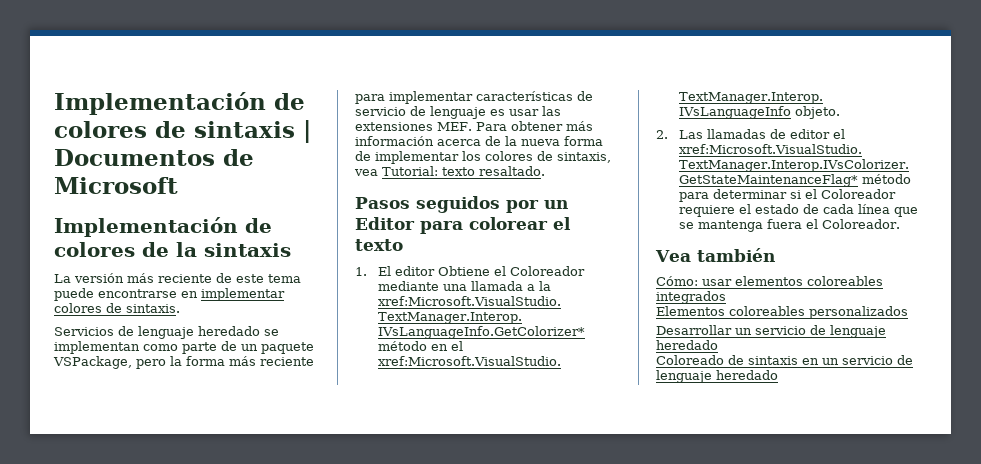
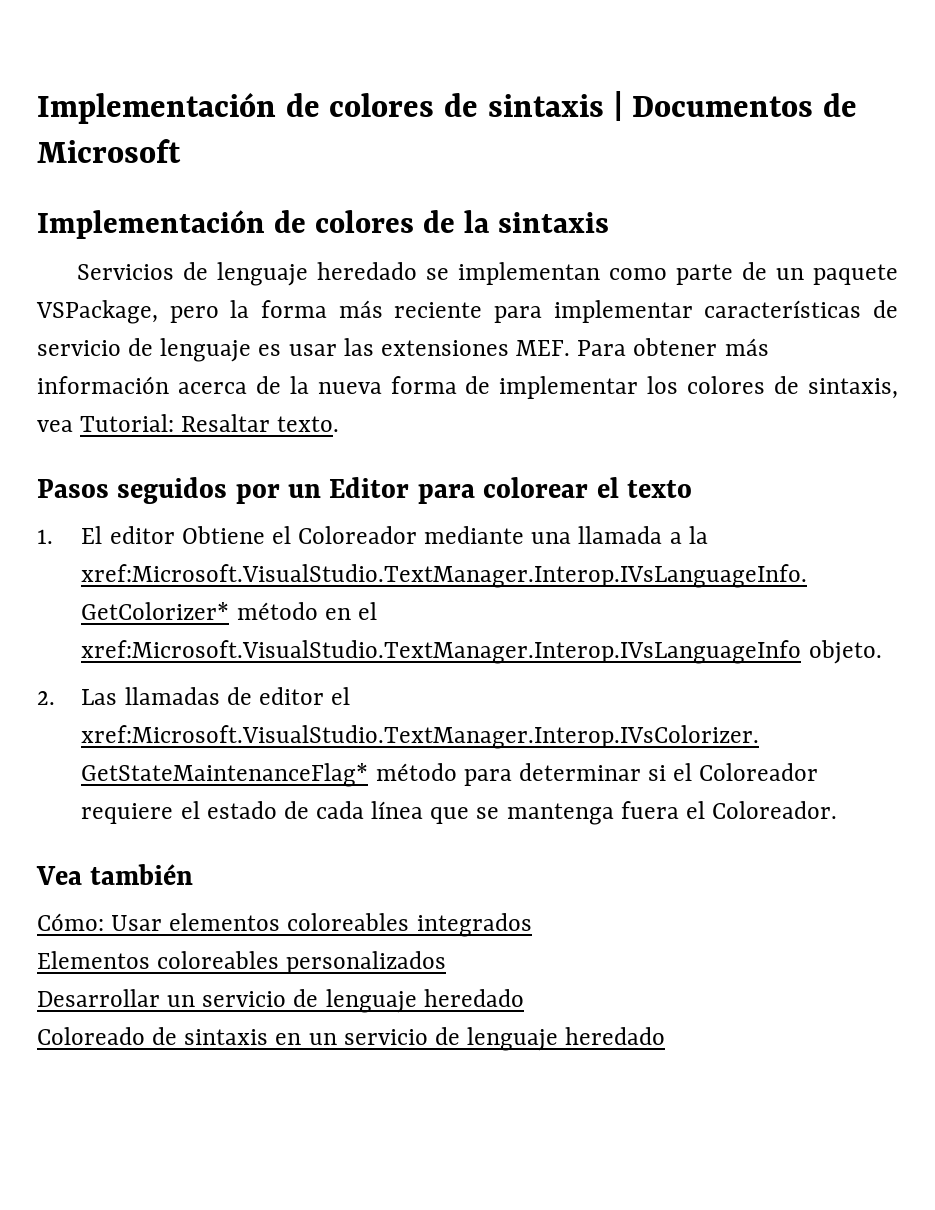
- La versión más reciente de este tema puede encontrarse en implementar colores de sintaxis.
- Servicios de lenguaje heredado se implementan como parte de un paquete VSPackage, pero la forma más reciente para implementar características de servicio de lenguaje es usar las extensiones MEF. Para obtener más información acerca de la nueva forma de implementar los colores de sintaxis, vea Tutorial: texto resaltado.
+ Servicios de lenguaje heredado se implementan como parte de un paquete VSPackage, pero la forma más reciente para implementar características de servicio de lenguaje es usar las extensiones MEF. Para obtener más información acerca de la nueva forma de implementar los colores de sintaxis, vea Tutorial: Resaltar texto.
- Cómo: usar elementos coloreables integrados
+ Cómo: Usar elementos coloreables integrados

